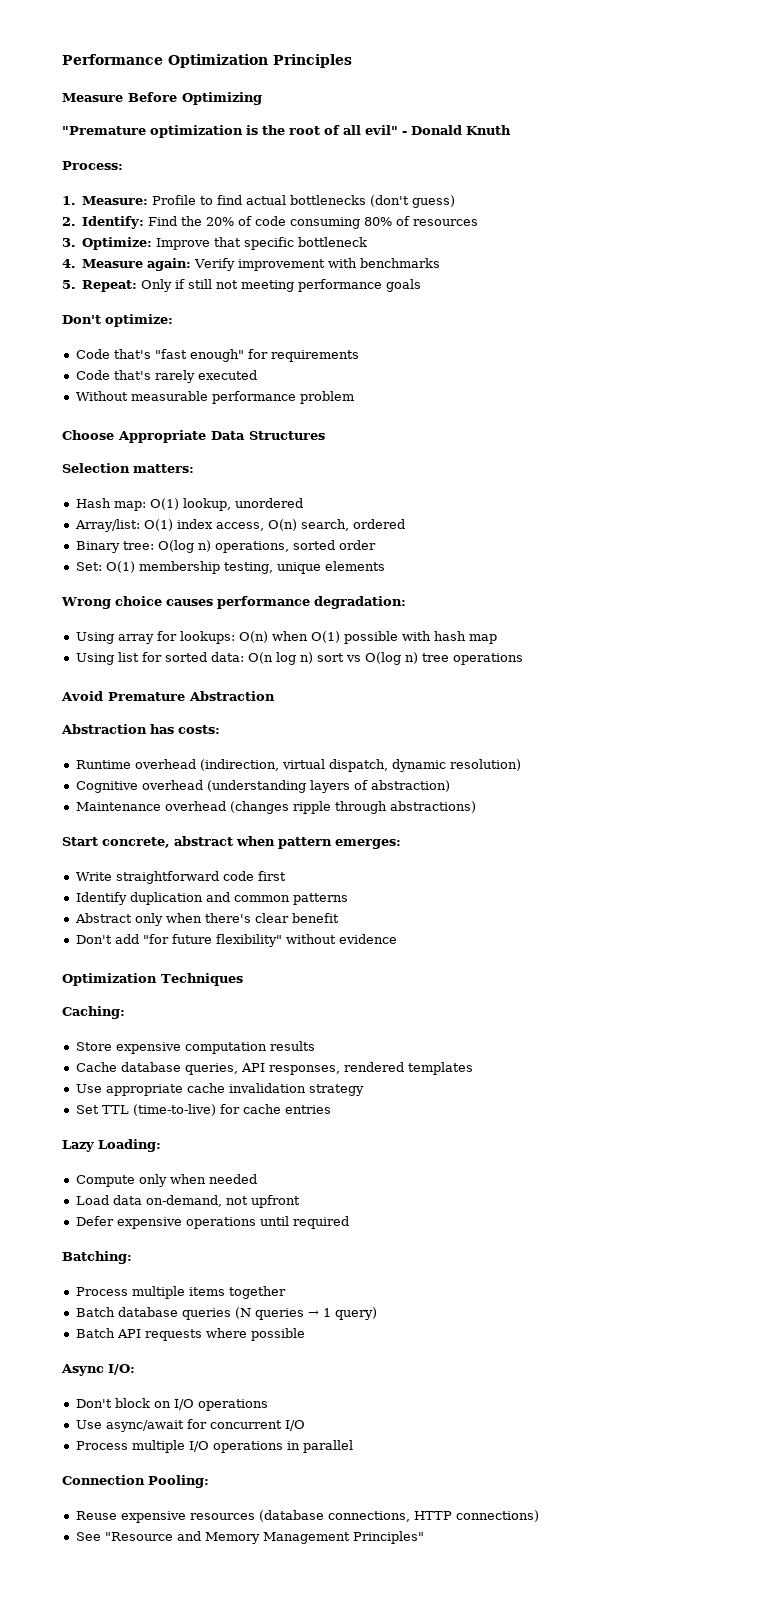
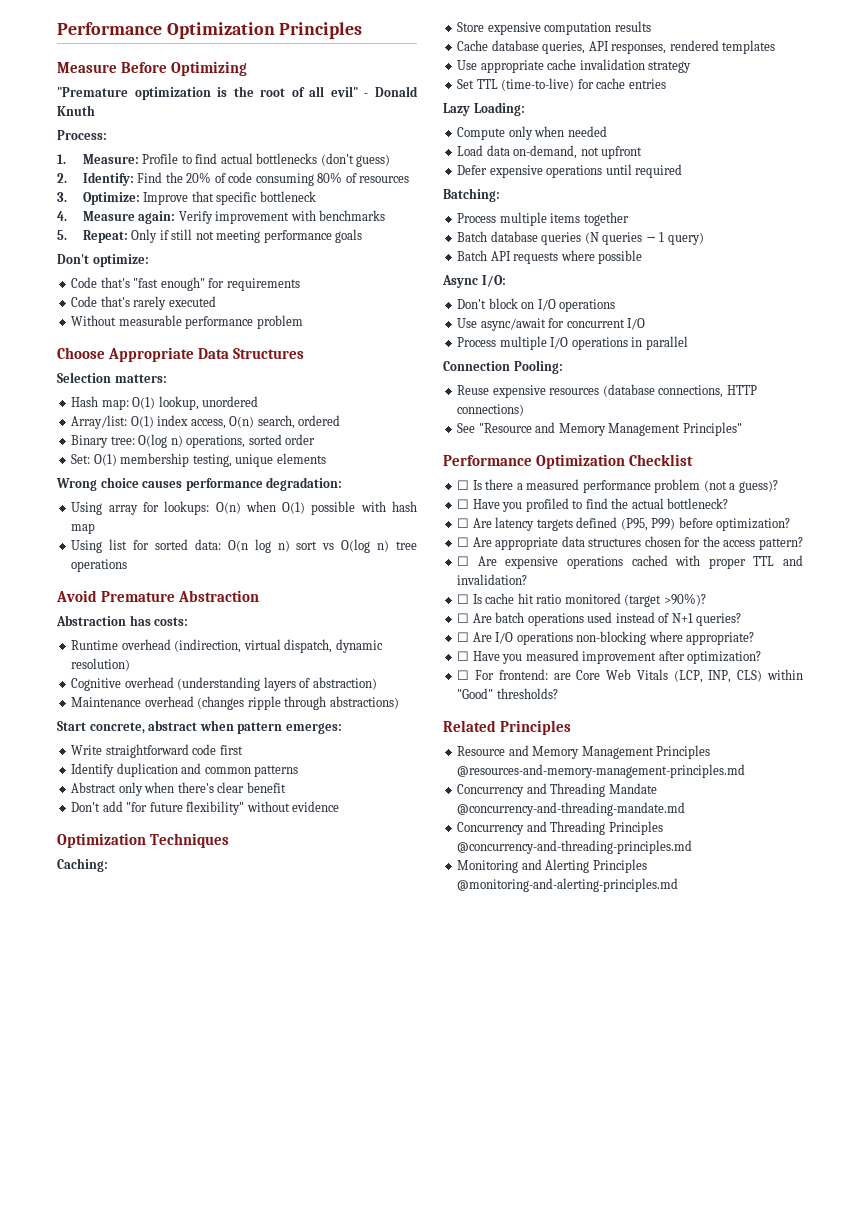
+ Performance Optimization Checklist
+ ☐ Is there a measured performance problem (not a guess)?
+ ☐ Have you profiled to find the actual bottleneck?
+ ☐ Are latency targets defined (P95, P99) before optimization?
+ ☐ Are appropriate data structures chosen for the access pattern?
+ ☐ Are expensive operations cached with proper TTL and invalidation?
+ ☐ Is cache hit ratio monitored (target >90%)?
+ ☐ Are batch operations used instead of N+1 queries?
+ ☐ Are I/O operations non-blocking where appropriate?
+ ☐ Have you measured improvement after optimization?
+ ☐ For frontend: are Core Web Vitals (LCP, INP, CLS) within "Good" thresholds?
+ Related Principles
+ Resource and Memory Management Principles @resources-and-memory-management-principles.md
+ Concurrency and Threading Mandate @concurrency-and-threading-mandate.md
+ Concurrency and Threading Principles @concurrency-and-threading-principles.md
+ Monitoring and Alerting Principles @monitoring-and-alerting-principles.md

